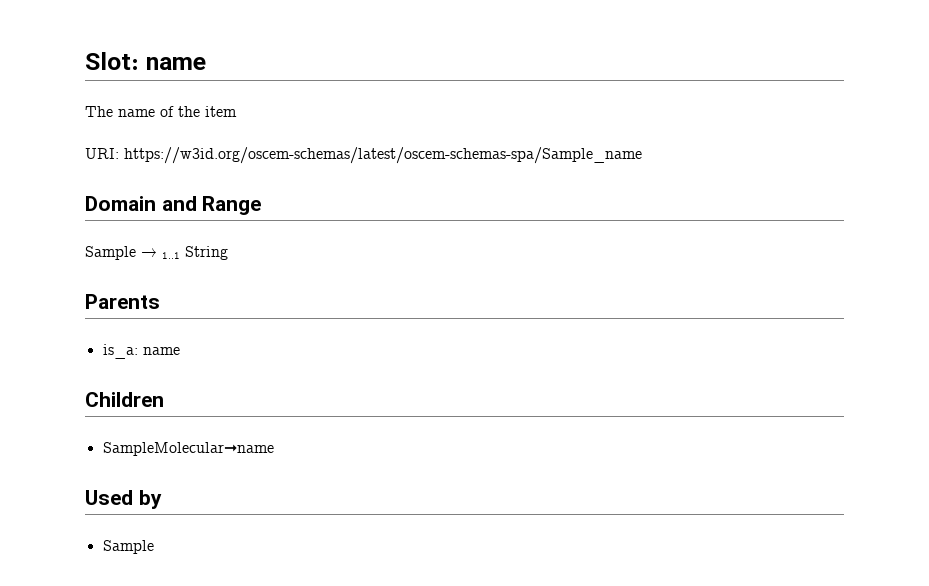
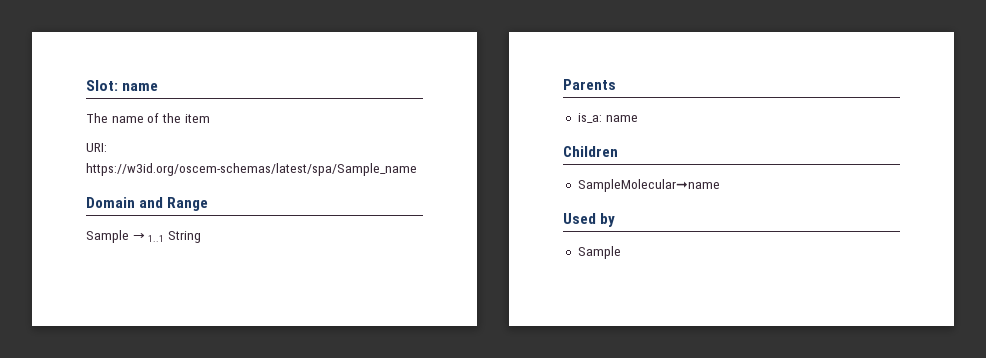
- URI: https://w3id.org/oscem-schemas/latest/oscem-schemas-spa/Sample_name
+ URI: https://w3id.org/oscem-schemas/latest/spa/Sample_name

